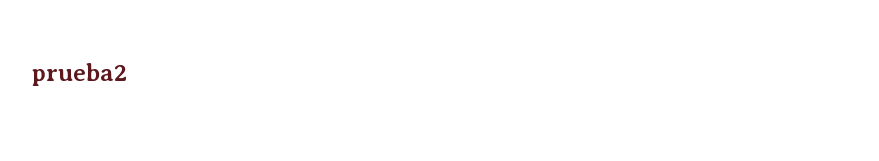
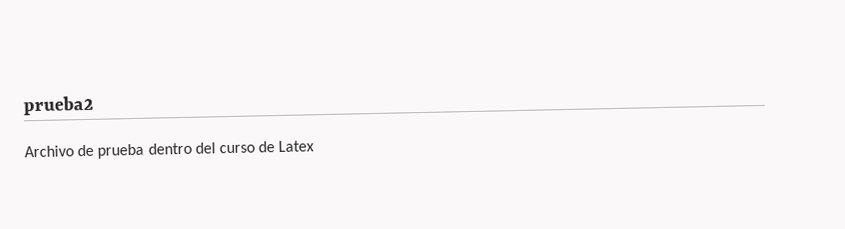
+ Archivo de prueba dentro del curso de Latex

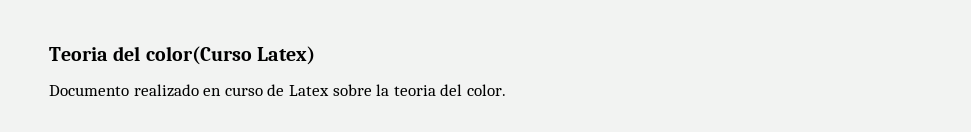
- prueba2
- Archivo de prueba dentro del curso de Latex
+ Teoria del color(Curso Latex)
+ Documento realizado en curso de Latex sobre la teoria del color.

